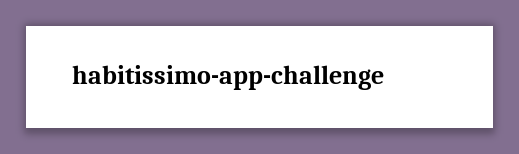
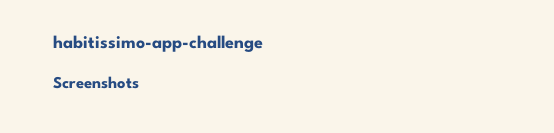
+ Screenshots

